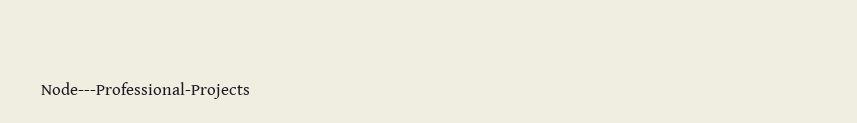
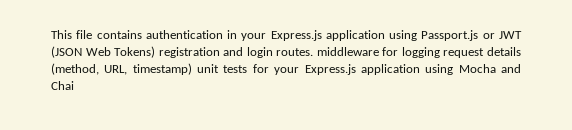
- Node---Professional-Projects
+ This file contains authentication in your Express.js application using Passport.js or JWT (JSON Web Tokens) registration and login routes. middleware for logging request details (method, URL, timestamp) unit tests for your Express.js application using Mocha and Chai

